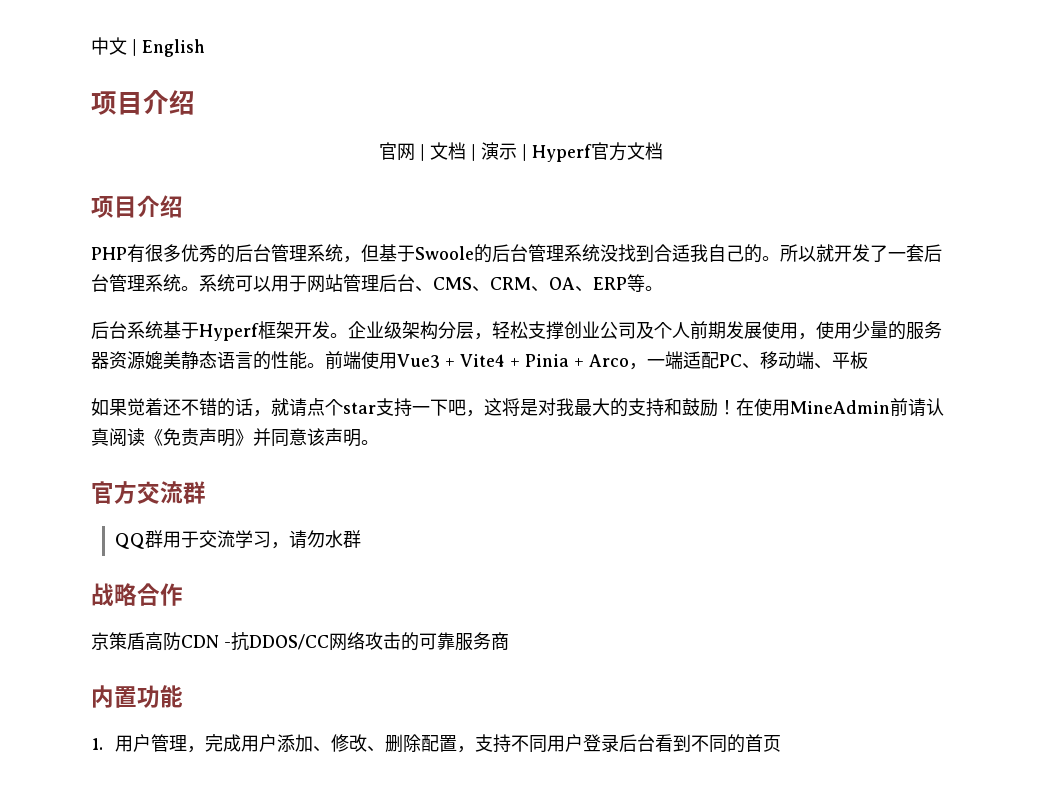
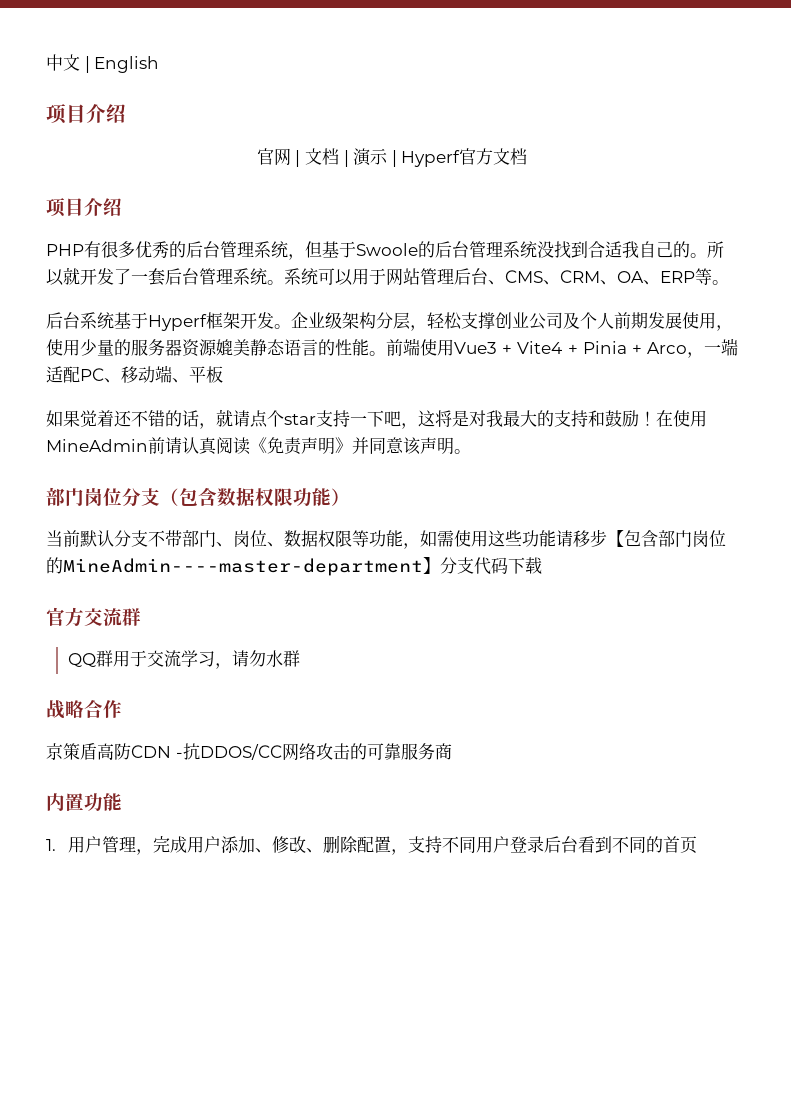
+ 部门岗位分支（包含数据权限功能）
+ 当前默认分支不带部门、岗位、数据权限等功能，如需使用这些功能请移步【包含部门岗位的MineAdmin----master-department】分支代码下载

